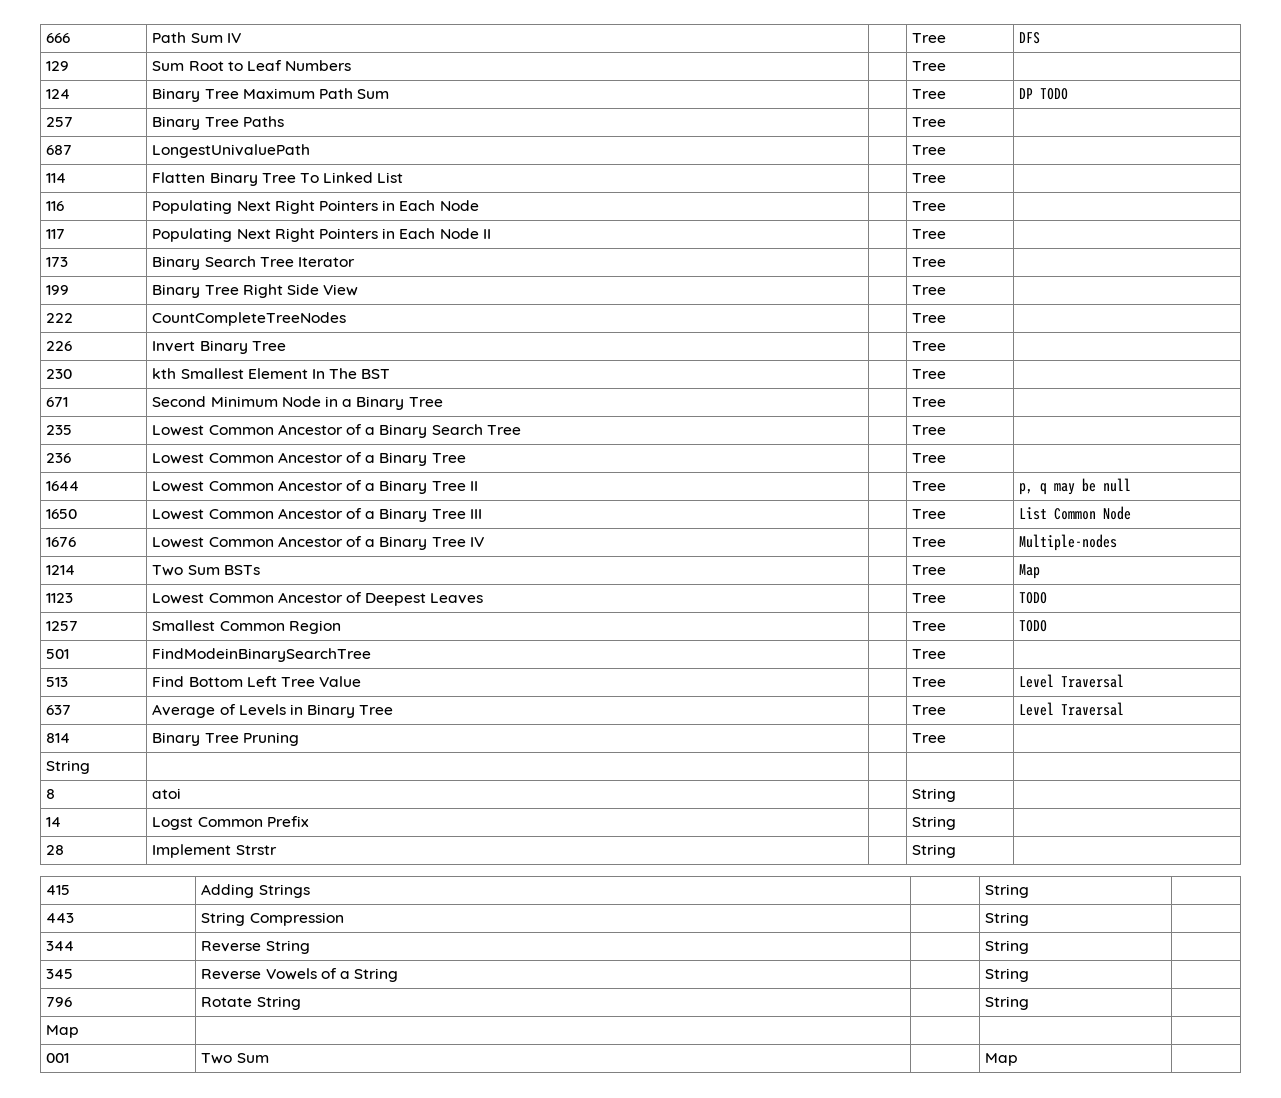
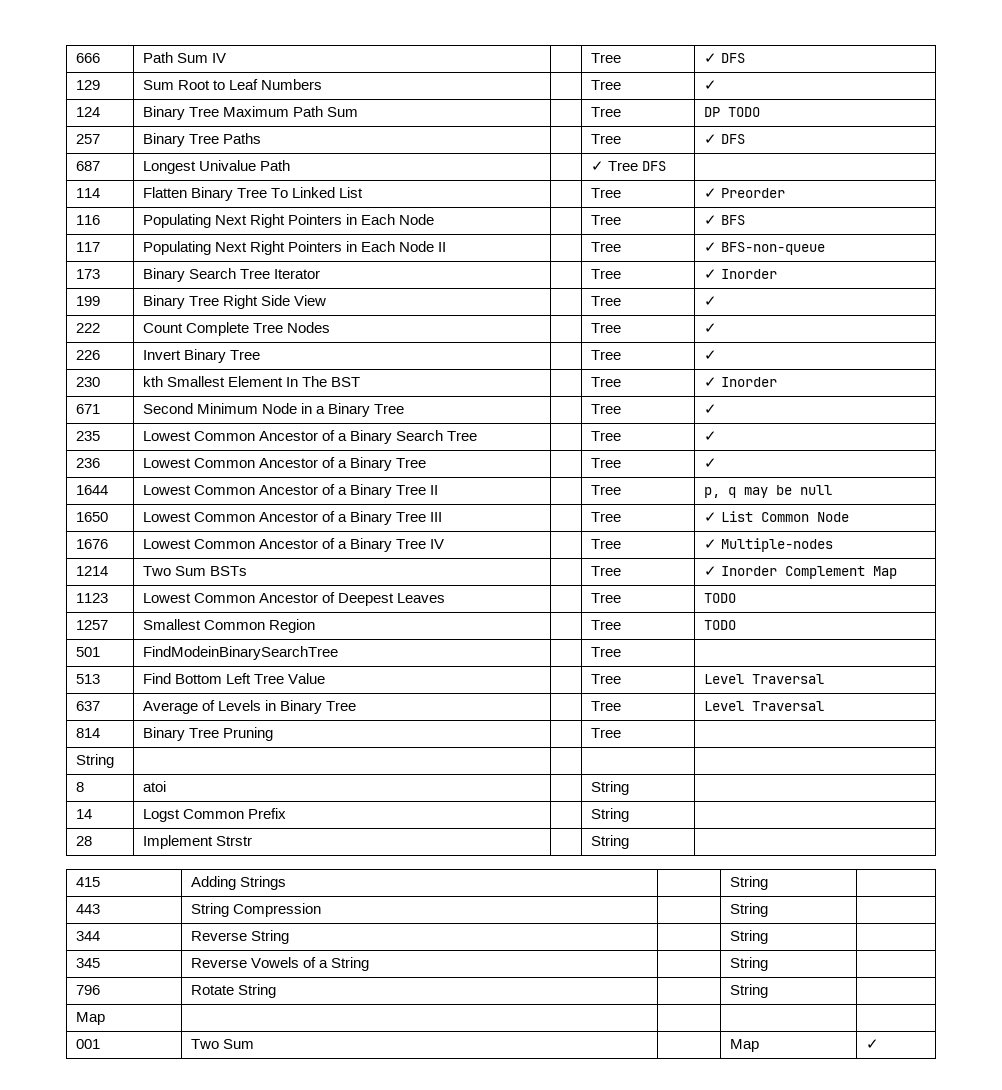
- 666 | Path Sum IV | | Tree | DFS
+ 666 | Path Sum IV | | Tree | ✓ DFS
- 129 | Sum Root to Leaf Numbers | | Tree |
+ 129 | Sum Root to Leaf Numbers | | Tree | ✓
- 257 | Binary Tree Paths | | Tree |
+ 257 | Binary Tree Paths | | Tree | ✓ DFS
- 687 | LongestUnivaluePath | | Tree |
+ 687 | Longest Univalue Path | | ✓ Tree DFS |
- 114 | Flatten Binary Tree To Linked List | | Tree |
+ 114 | Flatten Binary Tree To Linked List | | Tree | ✓ Preorder
- 116 | Populating Next Right Pointers in Each Node | | Tree |
+ 116 | Populating Next Right Pointers in Each Node | | Tree | ✓ BFS
- 117 | Populating Next Right Pointers in Each Node II | | Tree |
+ 117 | Populating Next Right Pointers in Each Node II | | Tree | ✓ BFS-non-queue
- 173 | Binary Search Tree Iterator | | Tree |
+ 173 | Binary Search Tree Iterator | | Tree | ✓ Inorder
- 199 | Binary Tree Right Side View | | Tree |
+ 199 | Binary Tree Right Side View | | Tree | ✓
- 222 | CountCompleteTreeNodes | | Tree |
+ 222 | Count Complete Tree Nodes | | Tree | ✓
- 226 | Invert Binary Tree | | Tree |
+ 226 | Invert Binary Tree | | Tree | ✓
- 230 | kth Smallest Element In The BST | | Tree |
+ 230 | kth Smallest Element In The BST | | Tree | ✓ Inorder
- 671 | Second Minimum Node in a Binary Tree | | Tree |
+ 671 | Second Minimum Node in a Binary Tree | | Tree | ✓
- 235 | Lowest Common Ancestor of a Binary Search Tree | | Tree |
+ 235 | Lowest Common Ancestor of a Binary Search Tree | | Tree | ✓
- 236 | Lowest Common Ancestor of a Binary Tree | | Tree |
+ 236 | Lowest Common Ancestor of a Binary Tree | | Tree | ✓
- 1650 | Lowest Common Ancestor of a Binary Tree III | | Tree | List Common Node
+ 1650 | Lowest Common Ancestor of a Binary Tree III | | Tree | ✓ List Common Node
- 1676 | Lowest Common Ancestor of a Binary Tree IV | | Tree | Multiple-nodes
+ 1676 | Lowest Common Ancestor of a Binary Tree IV | | Tree | ✓ Multiple-nodes
- 1214 | Two Sum BSTs | | Tree | Map
+ 1214 | Two Sum BSTs | | Tree | ✓ Inorder Complement Map
- 001 | Two Sum | | Map |
+ 001 | Two Sum | | Map | ✓

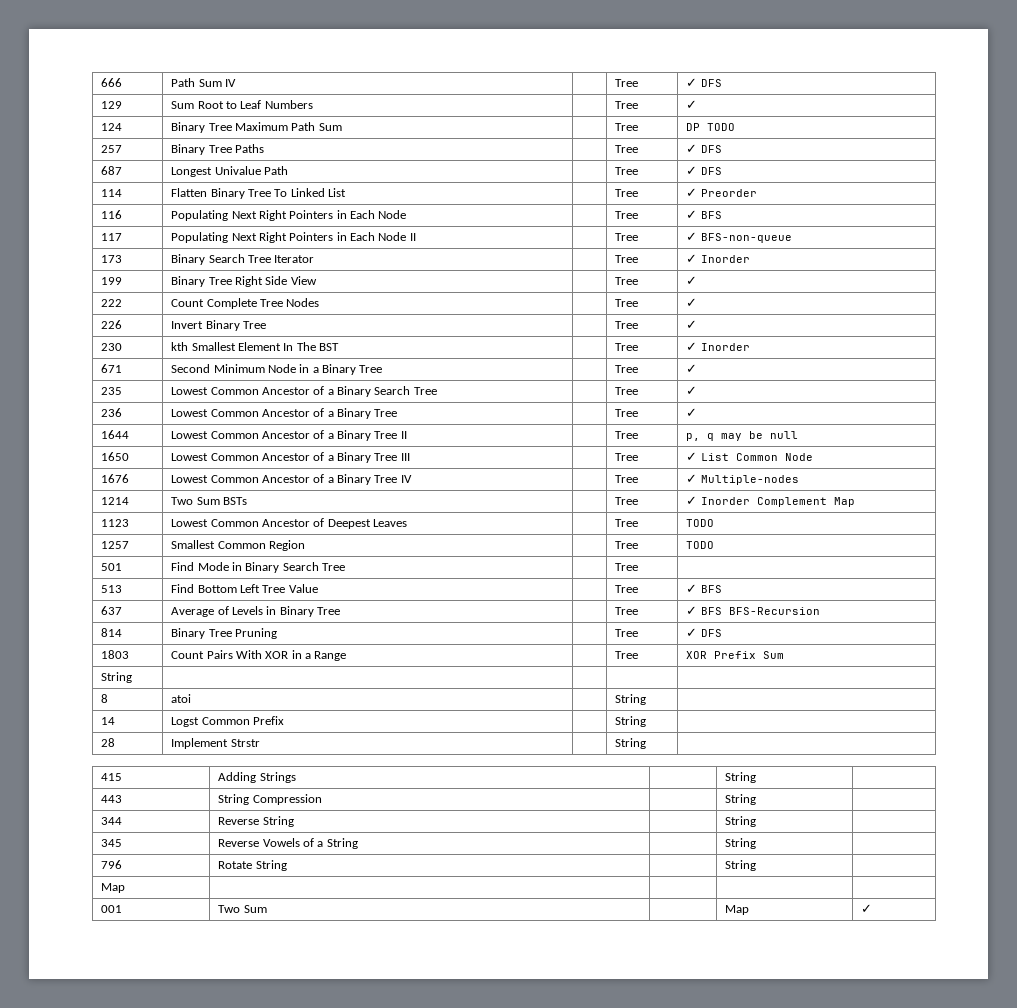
- 687 | Longest Univalue Path | | ✓ Tree DFS |
+ 687 | Longest Univalue Path | | Tree | ✓ DFS
- 501 | FindModeinBinarySearchTree | | Tree |
+ 501 | Find Mode in Binary Search Tree | | Tree |
- 513 | Find Bottom Left Tree Value | | Tree | Level Traversal
+ 513 | Find Bottom Left Tree Value | | Tree | ✓ BFS
- 637 | Average of Levels in Binary Tree | | Tree | Level Traversal
+ 637 | Average of Levels in Binary Tree | | Tree | ✓ BFS BFS-Recursion
- 814 | Binary Tree Pruning | | Tree |
+ 814 | Binary Tree Pruning | | Tree | ✓ DFS
+ 1803 | Count Pairs With XOR in a Range | | Tree | XOR Prefix Sum

